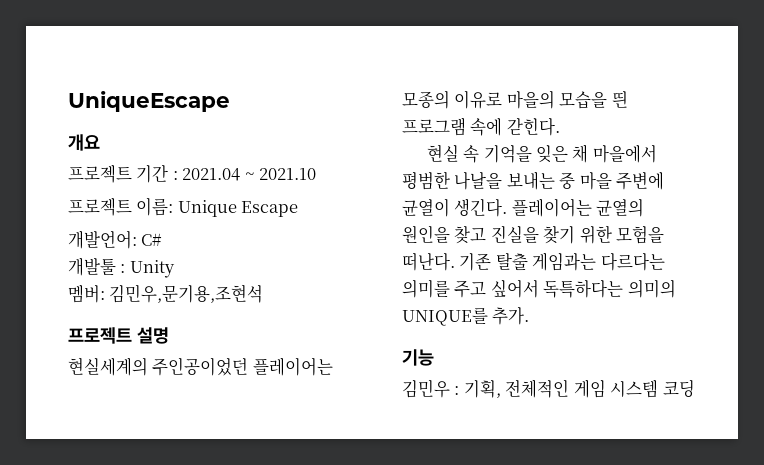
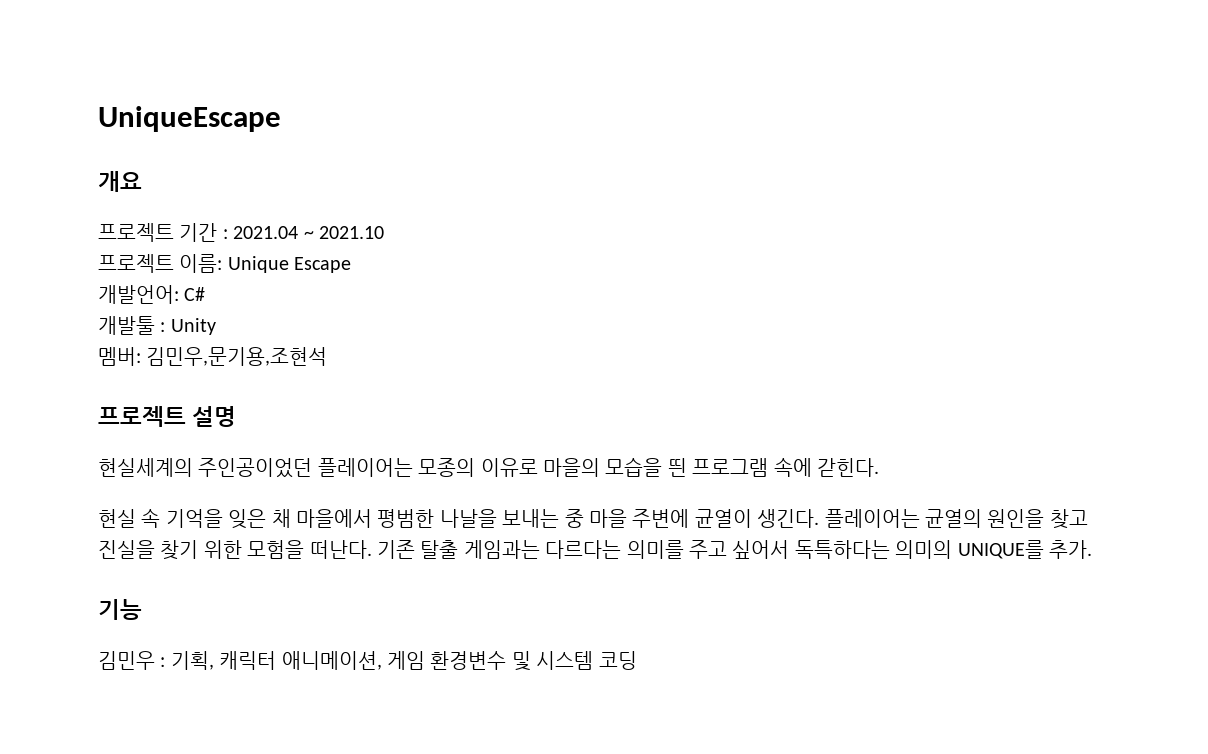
- 김민우 : 기획, 전체적인 게임 시스템 코딩
+ 김민우 : 기획, 캐릭터 애니메이션, 게임 환경변수 및 시스템 코딩

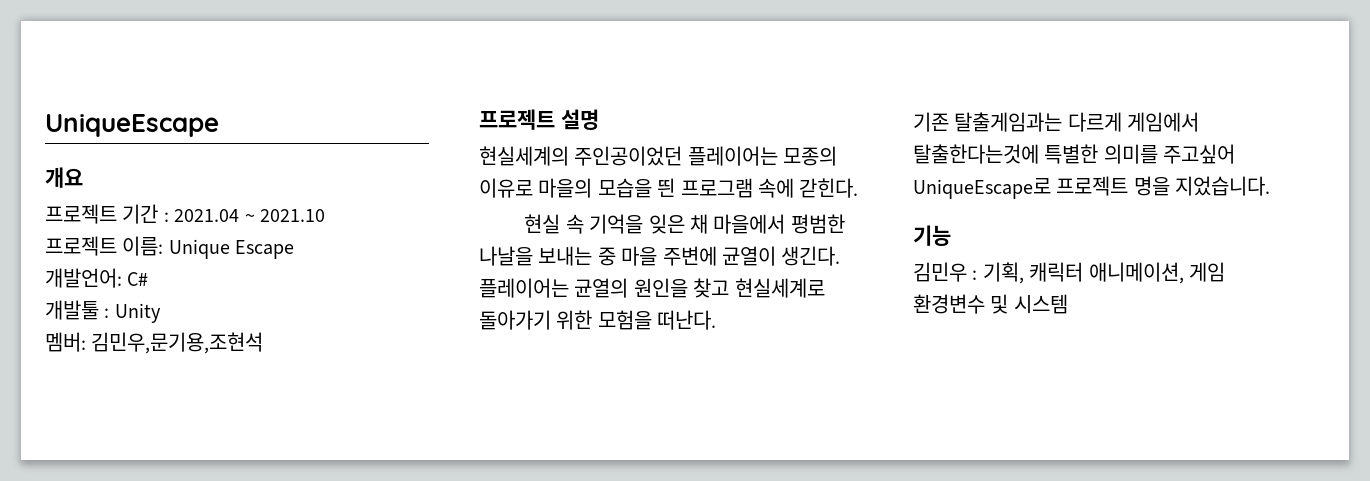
- 플레이어는 균열의 원인을 찾고 진실을 찾기 위한 모험을 떠난다. 기존 탈출 게임과는 다르다는 의미를 주고 싶어서 독특하다는 의미의 UNIQUE를 추가.
+ 플레이어는 균열의 원인을 찾고 현실세계로 돌아가기 위한 모험을 떠난다.
+ 기존 탈출게임과는 다르게 게임에서 탈출한다는것에 특별한 의미를 주고싶어 UniqueEscape로 프로젝트 명을 지었습니다.
- 김민우 : 기획, 캐릭터 애니메이션, 게임 환경변수 및 시스템 코딩
+ 김민우 : 기획, 캐릭터 애니메이션, 게임 환경변수 및 시스템

